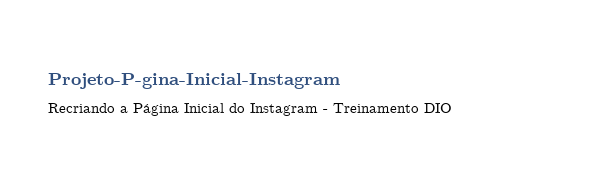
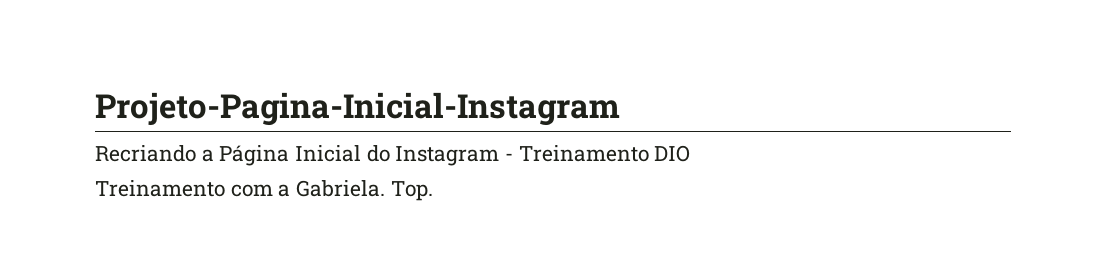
- Projeto-P-gina-Inicial-Instagram
+ Projeto-Pagina-Inicial-Instagram
+ Treinamento com a Gabriela. Top.

